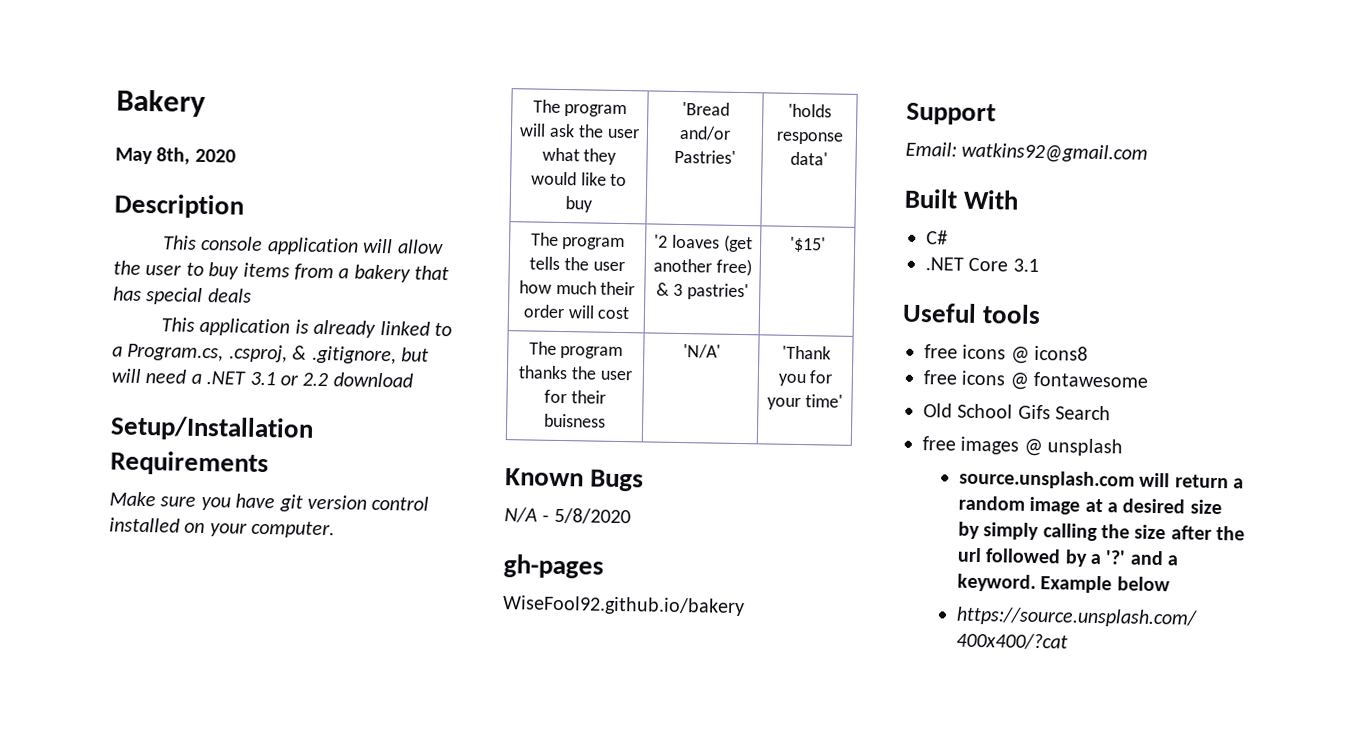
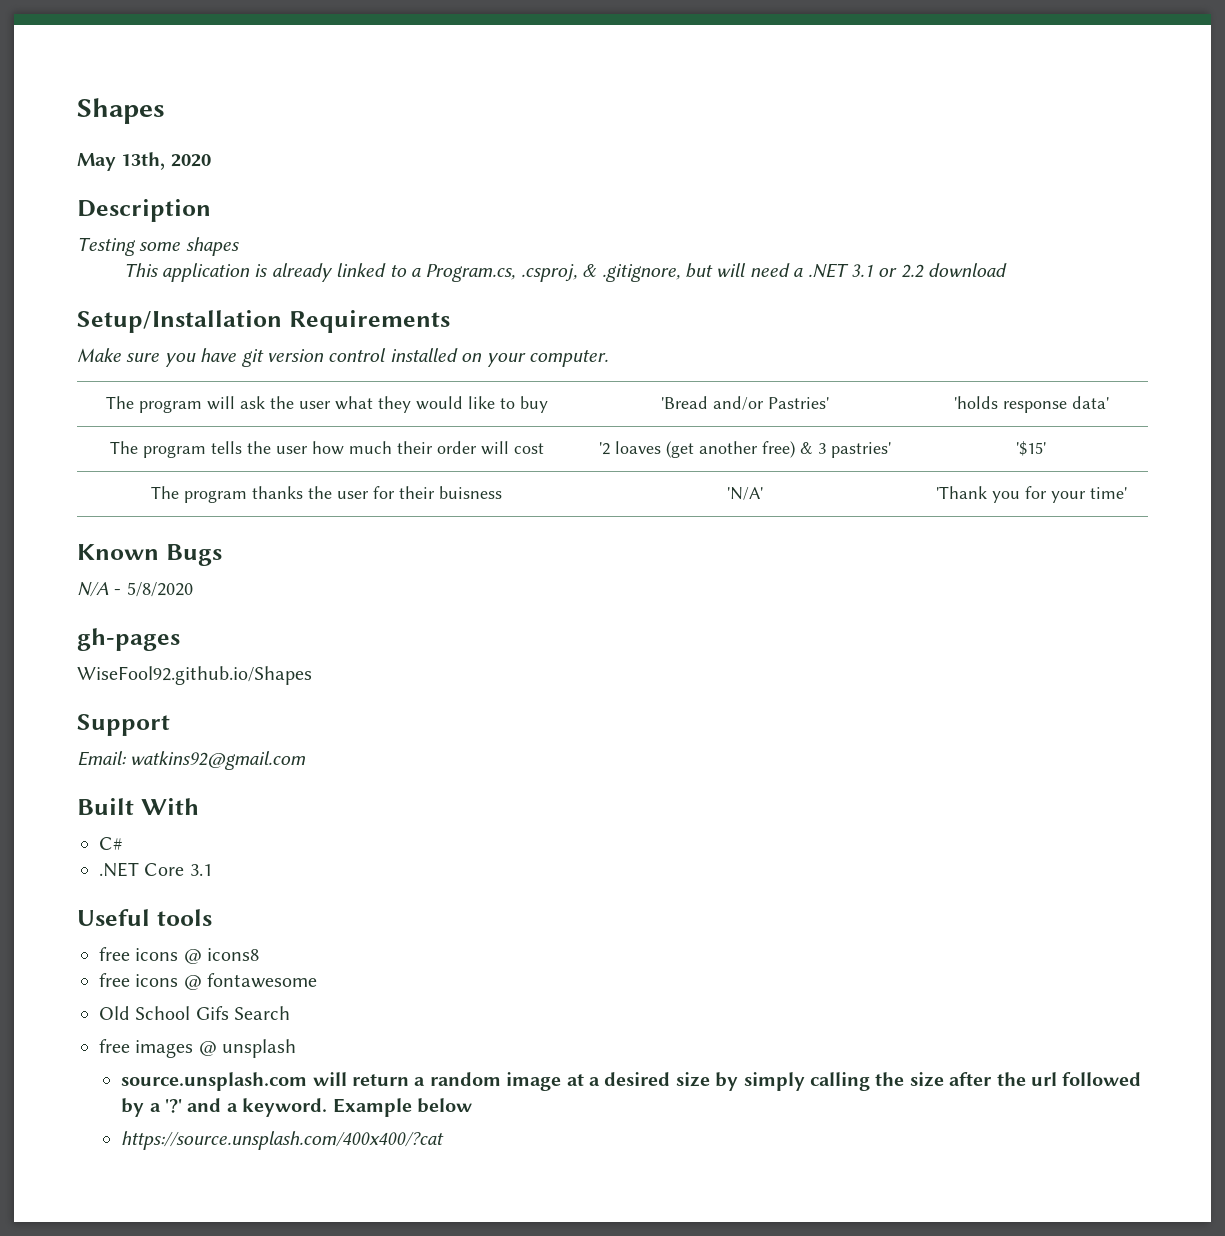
- Bakery
+ Shapes
- May 8th, 2020
+ May 13th, 2020
- This console application will allow the user to buy items from a bakery that has special deals
+ Testing some shapes
- WiseFool92.github.io/bakery
+ WiseFool92.github.io/Shapes

